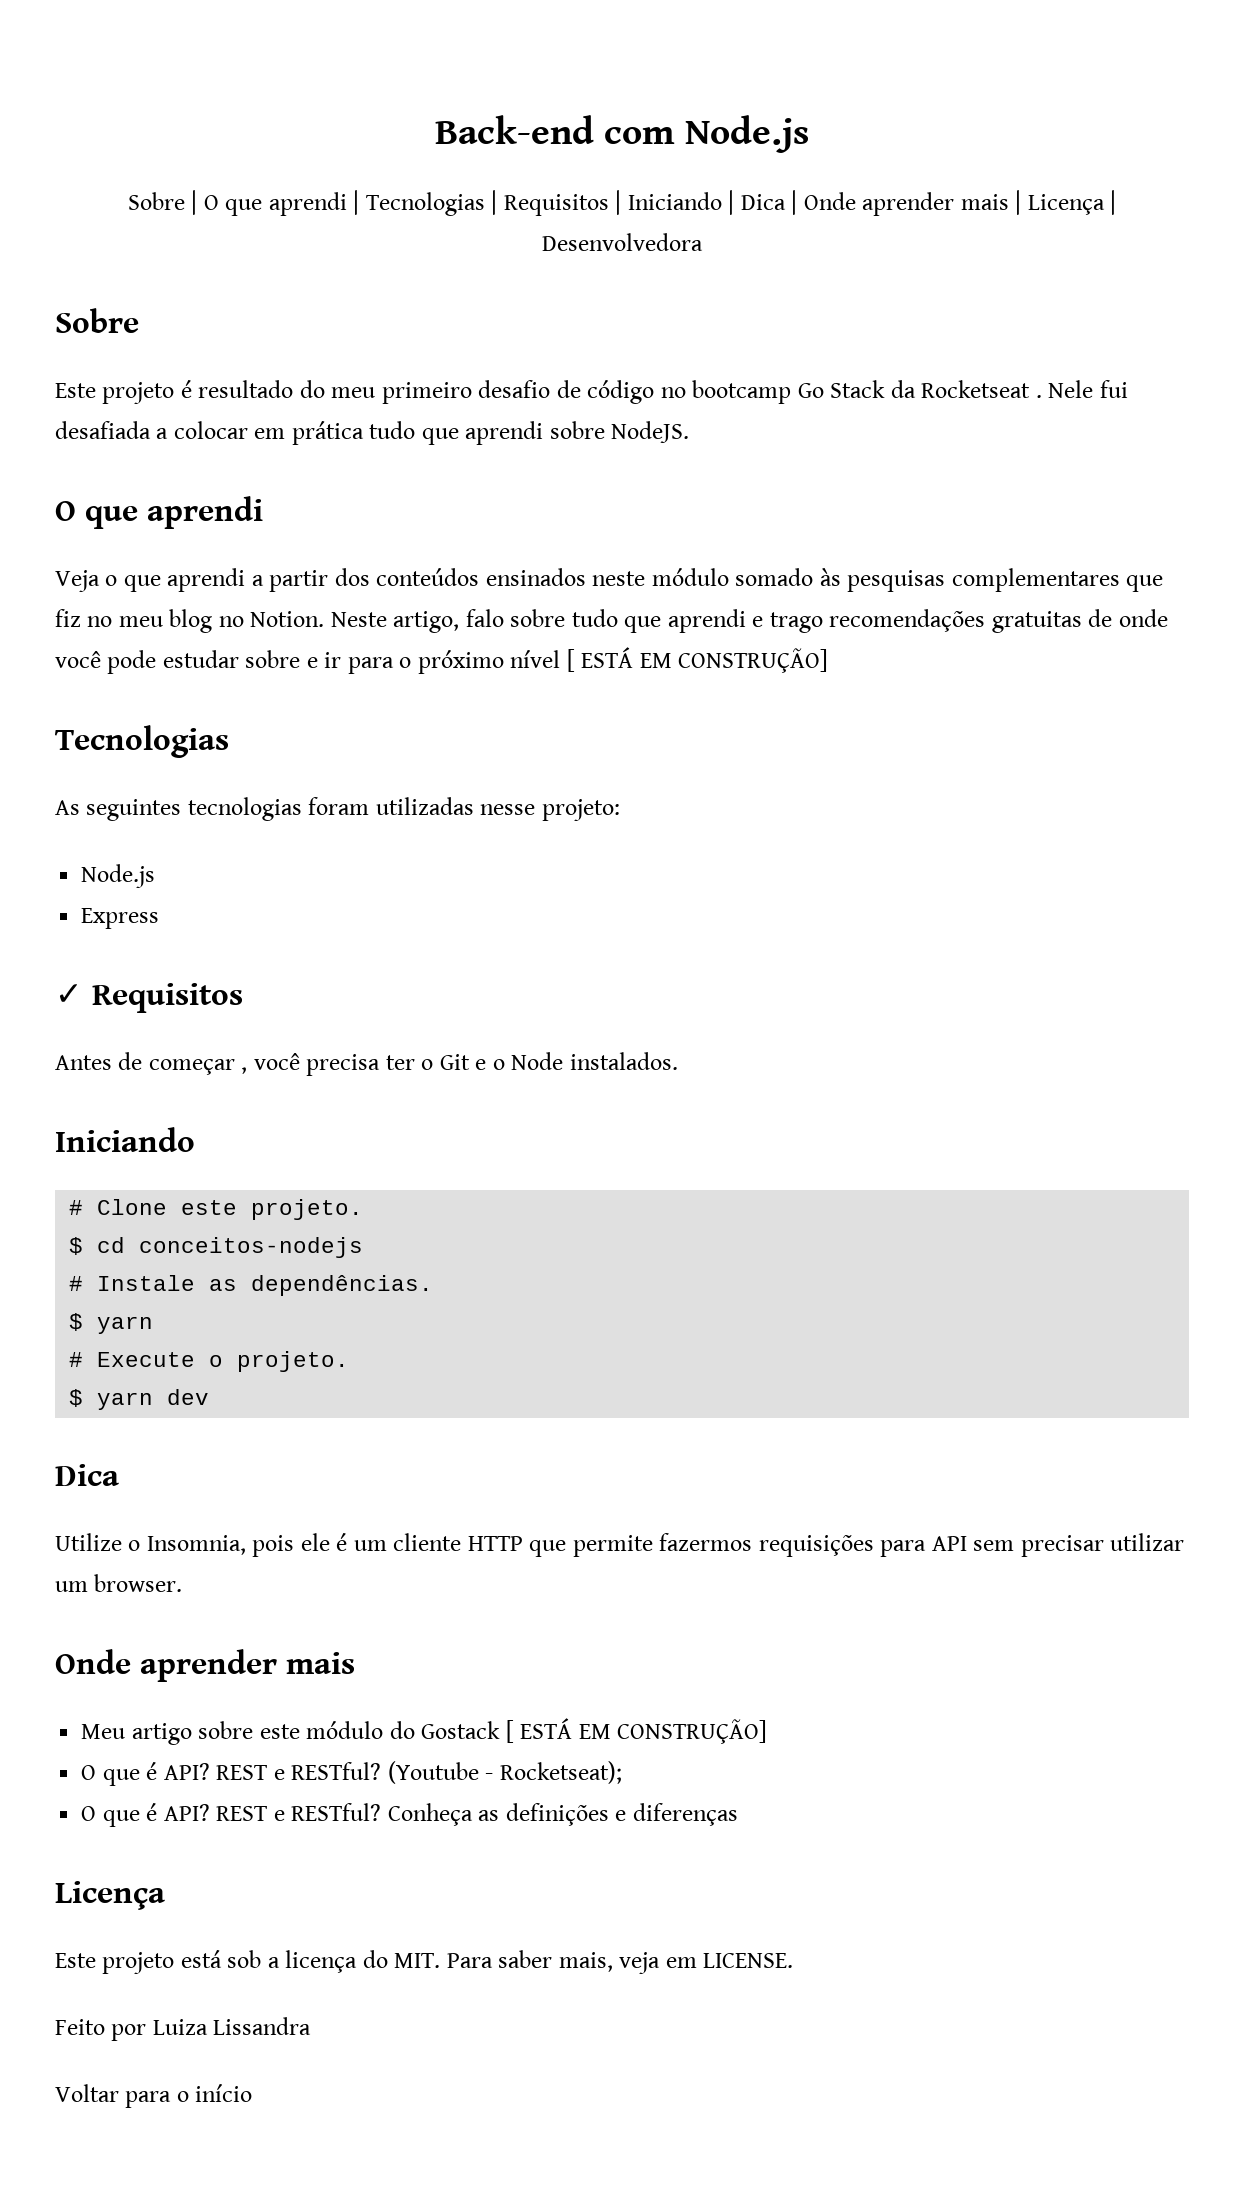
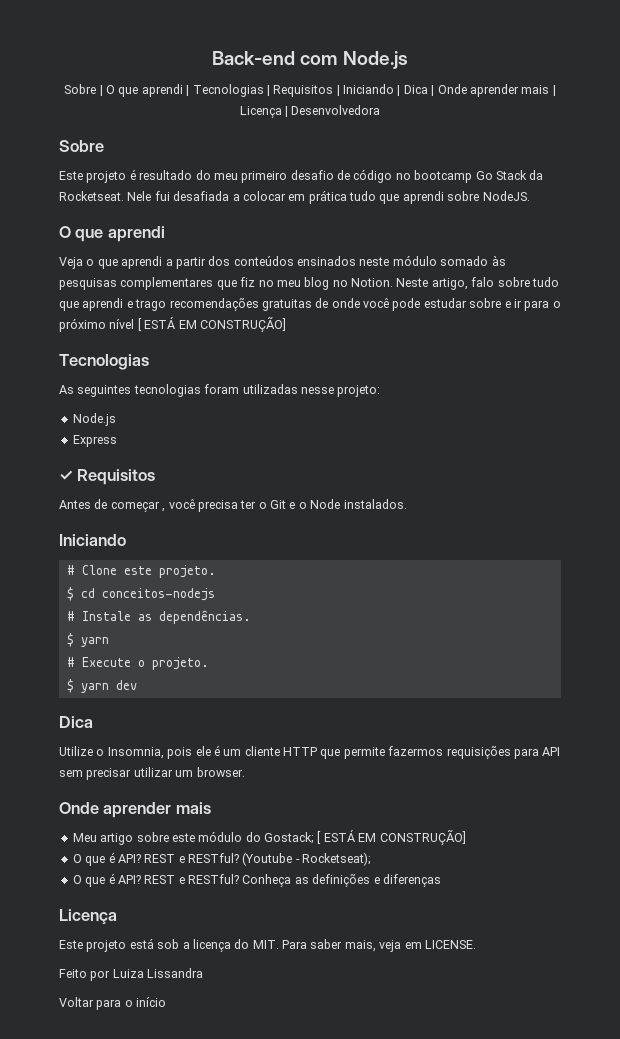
- Este projeto é resultado do meu primeiro desafio de código no bootcamp Go Stack da Rocketseat .
+ Este projeto é resultado do meu primeiro desafio de código no bootcamp Go Stack da Rocketseat.
- Meu artigo sobre este módulo do Gostack [ ESTÁ EM CONSTRUÇÃO]
+ Meu artigo sobre este módulo do Gostack; [ ESTÁ EM CONSTRUÇÃO]

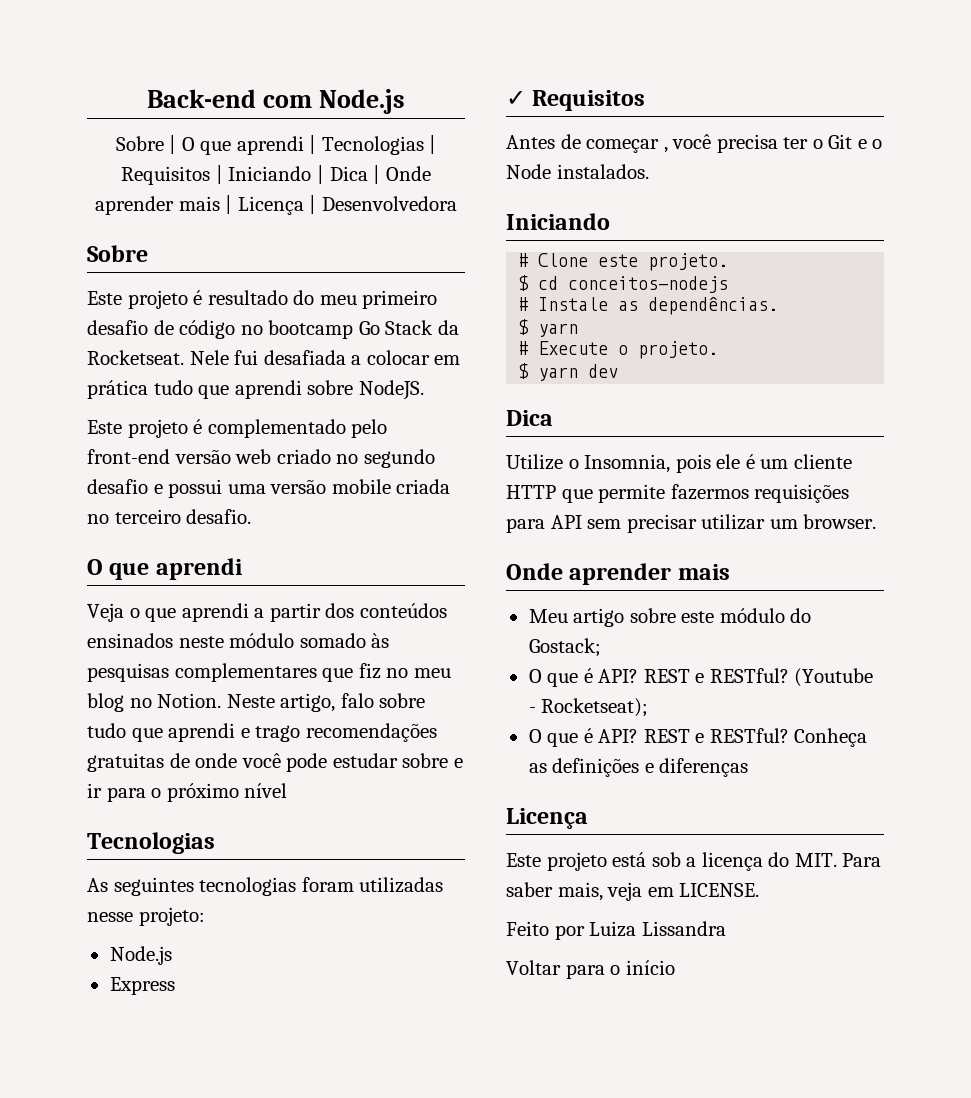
+ Este projeto é complementado pelo front-end versão web criado no segundo desafio e possui uma versão mobile criada no terceiro desafio.
- Neste artigo, falo sobre tudo que aprendi e trago recomendações gratuitas de onde você pode estudar sobre e ir para o próximo nível [ ESTÁ EM CONSTRUÇÃO]
+ Neste artigo, falo sobre tudo que aprendi e trago recomendações gratuitas de onde você pode estudar sobre e ir para o próximo nível
- Meu artigo sobre este módulo do Gostack; [ ESTÁ EM CONSTRUÇÃO]
+ Meu artigo sobre este módulo do Gostack;

